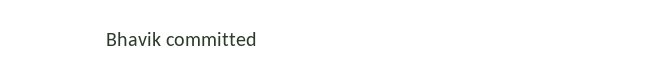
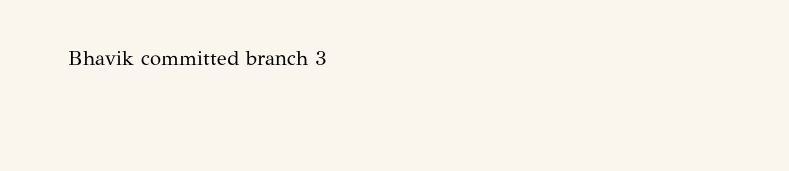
- Bhavik committed
+ Bhavik committed branch 3

